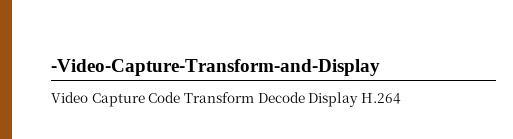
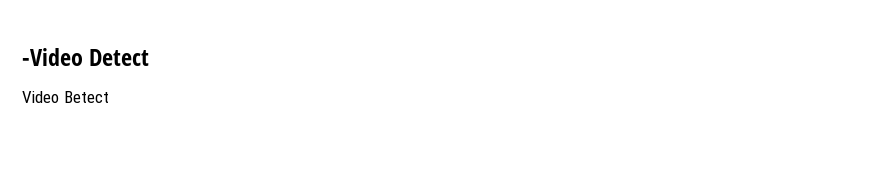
- -Video-Capture-Transform-and-Display
+ -Video Detect
- Video Capture Code Transform Decode Display H.264
+ Video Betect

